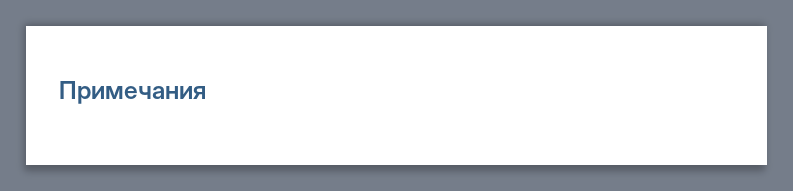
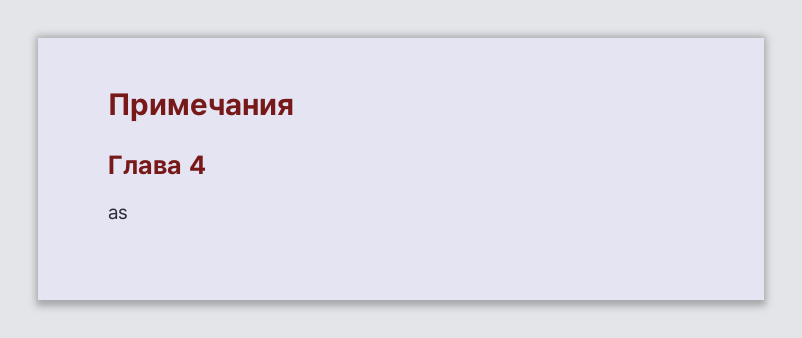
+ Глава 4
+ as

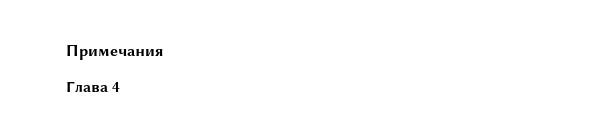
- as

